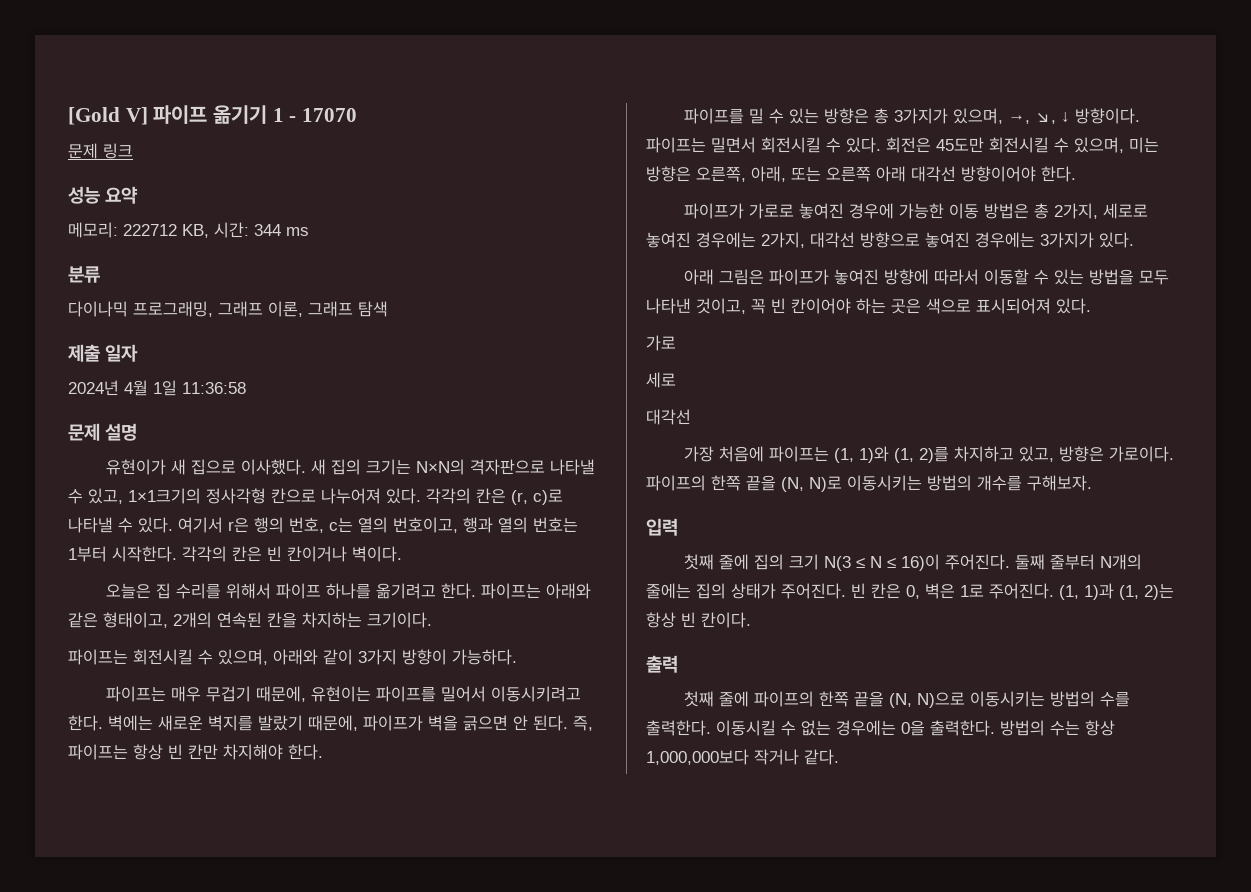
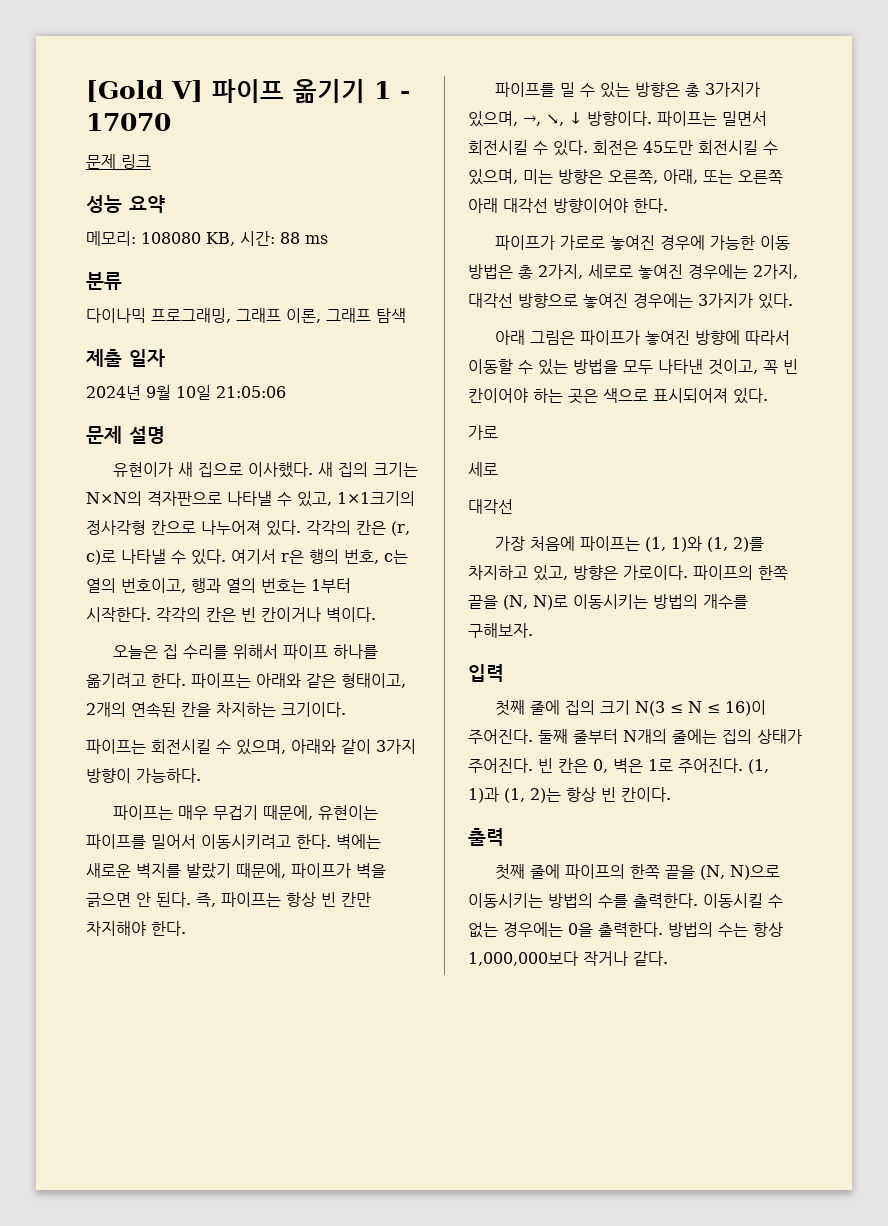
- 메모리: 222712 KB, 시간: 344 ms
+ 메모리: 108080 KB, 시간: 88 ms
- 2024년 4월 1일 11:36:58
+ 2024년 9월 10일 21:05:06

